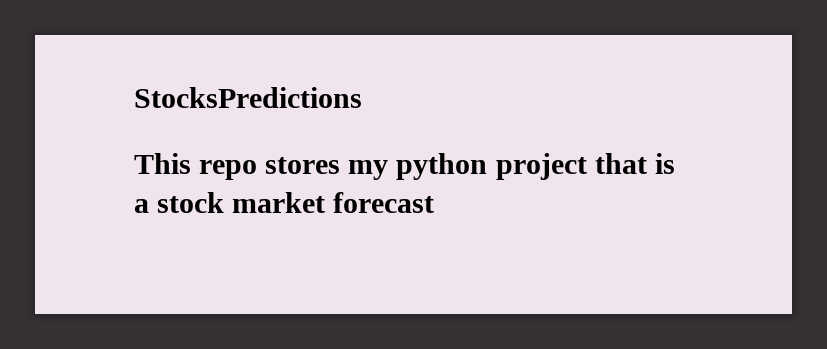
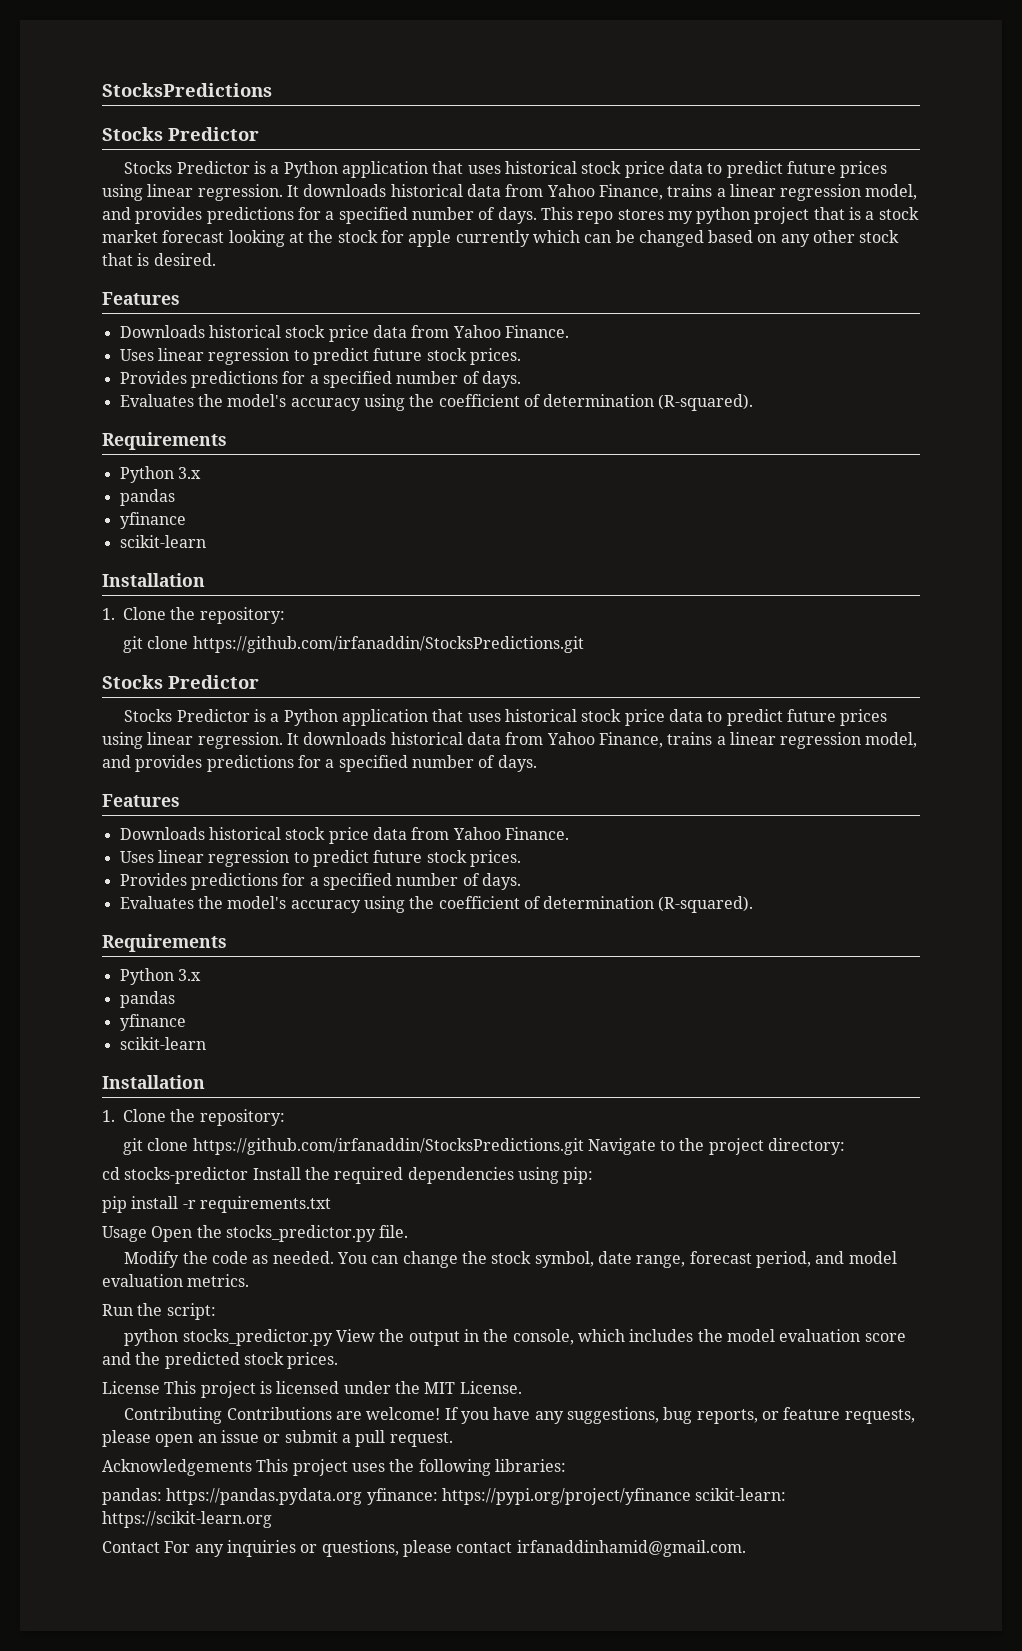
  StocksPredictions
- This repo stores my python project that is a stock market forecast
+ Stocks Predictor
+ Stocks Predictor is a Python application that uses historical stock price data to predict future prices using linear regression. It downloads historical data from Yahoo Finance, trains a linear regression model, and provides predictions for a specified number of days. This repo stores my python project that is a stock market forecast looking at the stock for apple currently which can be changed based on any other stock that is desired.
+ Features
+ Downloads historical stock price data from Yahoo Finance.
+ Uses linear regression to predict future stock prices.
+ Provides predictions for a specified number of days.
+ Evaluates the model's accuracy using the coefficient of determination (R-squared).
+ Requirements
+ Python 3.x
+ pandas
+ yfinance
+ scikit-learn
+ Installation
+ 1. Clone the repository:
+ git clone https://github.com/irfanaddin/StocksPredictions.git
+ Stocks Predictor
+ Stocks Predictor is a Python application that uses historical stock price data to predict future prices using linear regression. It downloads historical data from Yahoo Finance, trains a linear regression model, and provides predictions for a specified number of days.
+ Features
+ Downloads historical stock price data from Yahoo Finance.
+ Uses linear regression to predict future stock prices.
+ Provides predictions for a specified number of days.
+ Evaluates the model's accuracy using the coefficient of determination (R-squared).
+ Requirements
+ Python 3.x
+ pandas
+ yfinance
+ scikit-learn
+ Installation
+ 1. Clone the repository:
+ git clone https://github.com/irfanaddin/StocksPredictions.git Navigate to the project directory:
+ cd stocks-predictor Install the required dependencies using pip:
+ pip install -r requirements.txt
+ Usage Open the stocks_predictor.py file.
+ Modify the code as needed. You can change the stock symbol, date range, forecast period, and model evaluation metrics.
+ Run the script:
+ python stocks_predictor.py View the output in the console, which includes the model evaluation score and the predicted stock prices.
+ License This project is licensed under the MIT License.
+ Contributing Contributions are welcome! If you have any suggestions, bug reports, or feature requests, please open an issue or submit a pull request.
+ Acknowledgements This project uses the following libraries:
+ pandas: https://pandas.pydata.org yfinance: https://pypi.org/project/yfinance scikit-learn: https://scikit-learn.org
+ Contact For any inquiries or questions, please contact irfanaddinhamid@gmail.com.

